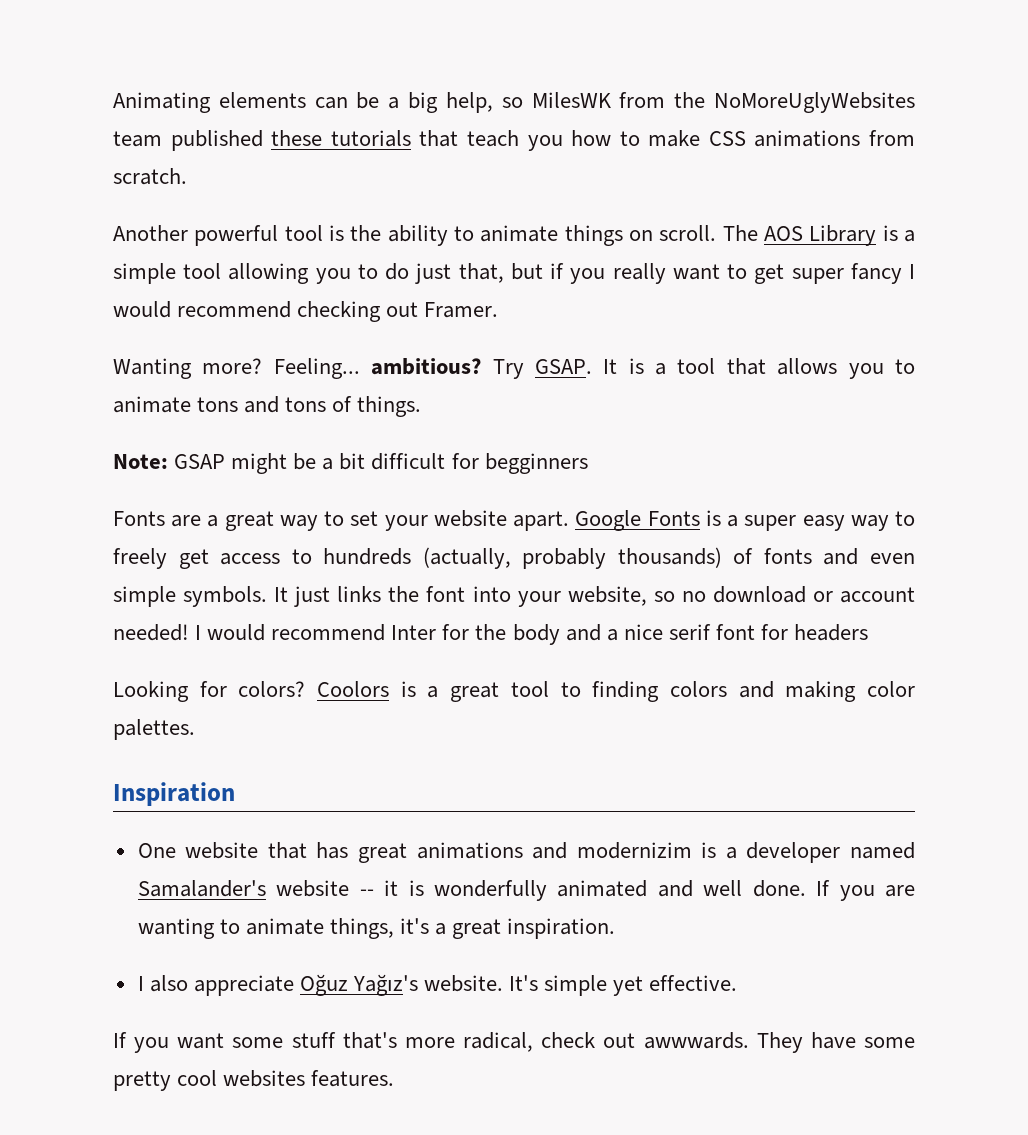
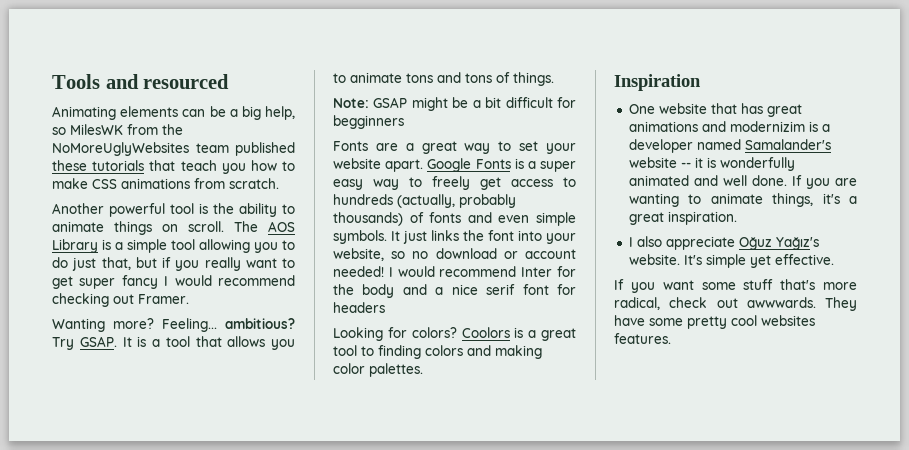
+ Tools and resourced

